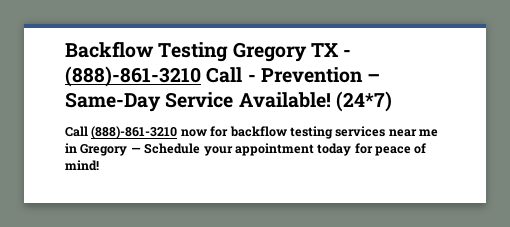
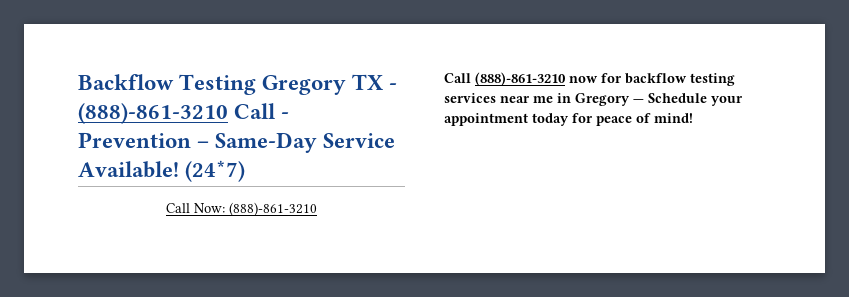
+ Call Now: (888)-861-3210

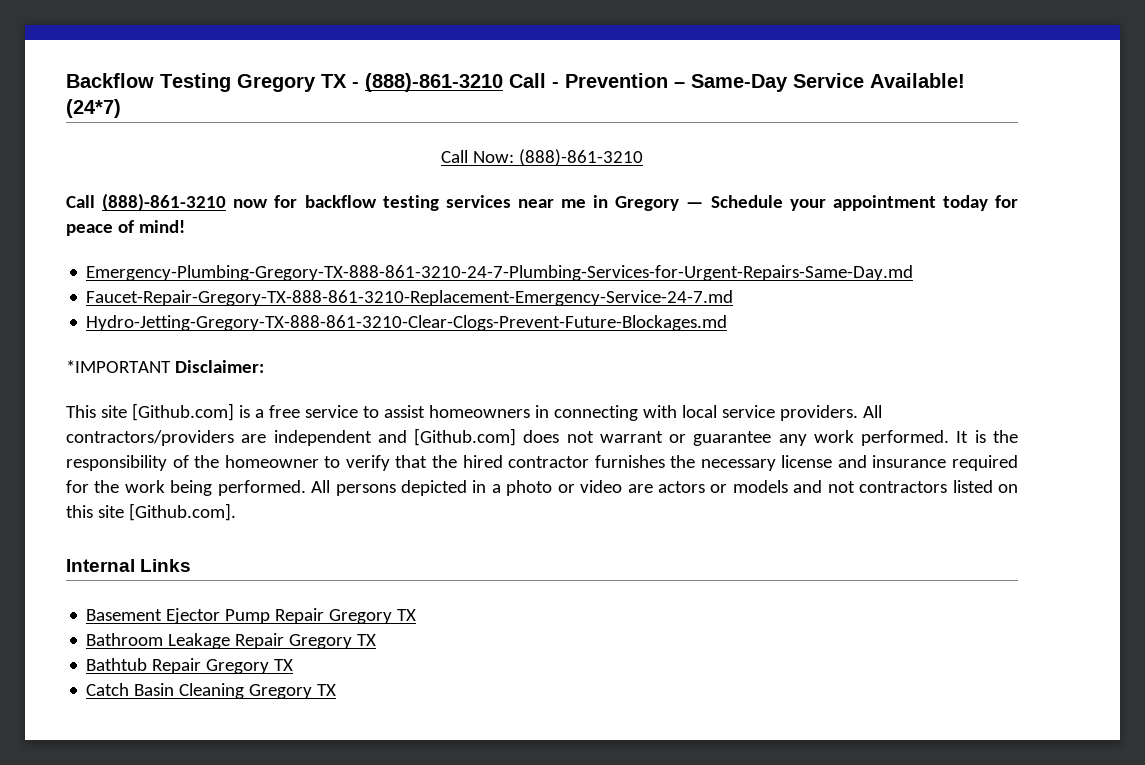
+ Emergency-Plumbing-Gregory-TX-888-861-3210-24-7-Plumbing-Services-for-Urgent-Repairs-Same-Day.md
+ Faucet-Repair-Gregory-TX-888-861-3210-Replacement-Emergency-Service-24-7.md
+ Hydro-Jetting-Gregory-TX-888-861-3210-Clear-Clogs-Prevent-Future-Blockages.md
+ *IMPORTANT Disclaimer:
+ This site [Github.com] is a free service to assist homeowners in connecting with local service providers. All contractors/providers are independent and [Github.com] does not warrant or guarantee any work performed. It is the responsibility of the homeowner to verify that the hired contractor furnishes the necessary license and insurance required for the work being performed. All persons depicted in a photo or video are actors or models and not contractors listed on this site [Github.com].
+ Internal Links
+ Basement Ejector Pump Repair Gregory TX
+ Bathroom Leakage Repair Gregory TX
+ Bathtub Repair Gregory TX
+ Catch Basin Cleaning Gregory TX

